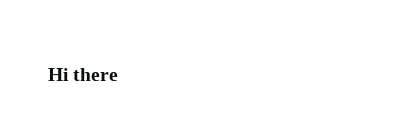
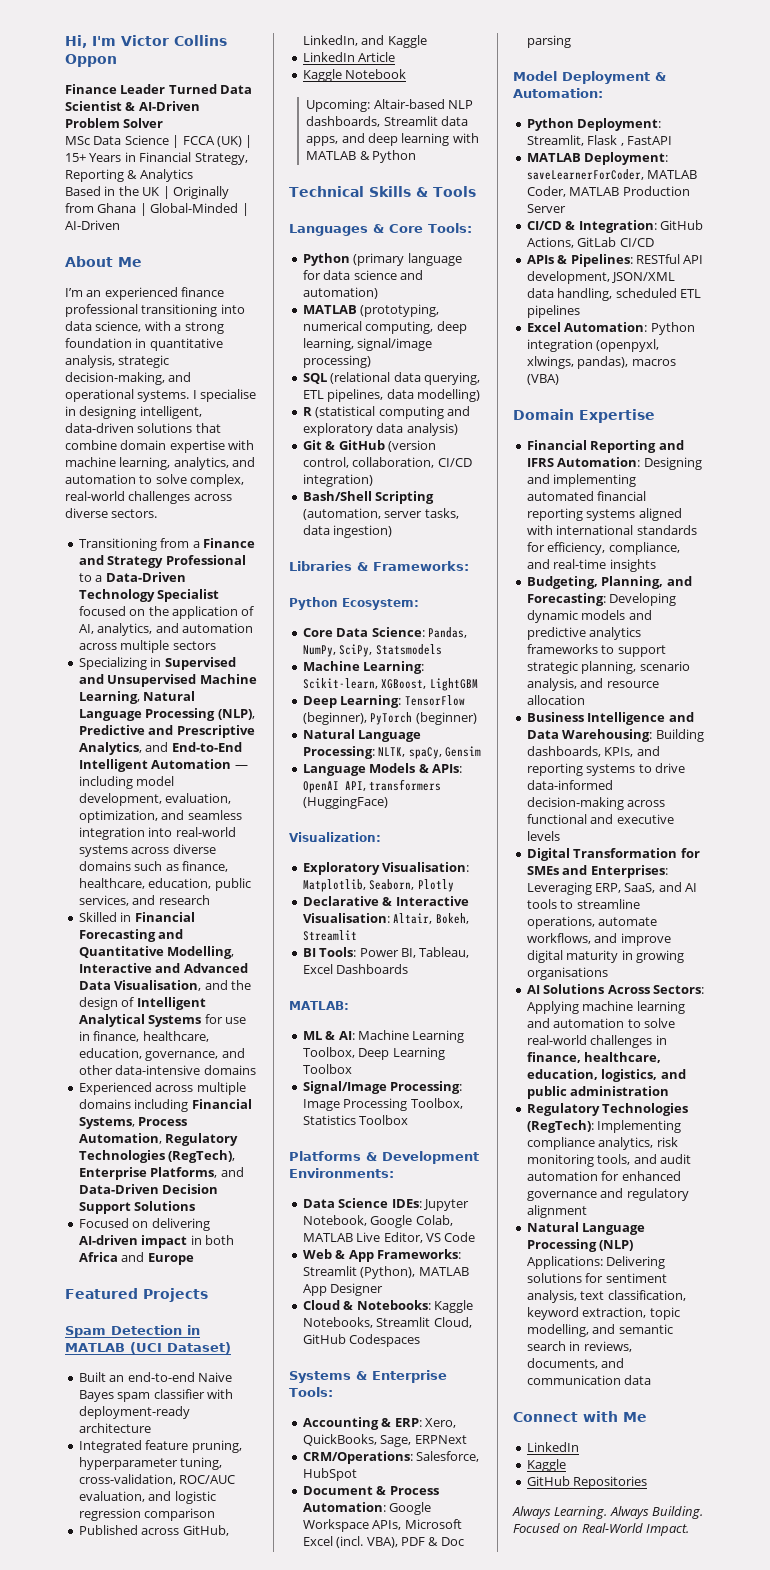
- Hi there
+ Hi, I'm Victor Collins Oppon
+ Finance Leader Turned Data Scientist & AI-Driven Problem Solver
+ MSc Data Science | FCCA (UK) | 15+ Years in Financial Strategy, Reporting & Analytics
+ Based in the UK | Originally from Ghana | Global-Minded | AI-Driven
+ About Me
+ I’m an experienced finance professional transitioning into data science, with a strong foundation in quantitative analysis, strategic decision-making, and operational systems. I specialise in designing intelligent, data-driven solutions that combine domain expertise with machine learning, analytics, and automation to solve complex, real-world challenges across diverse sectors.
+ Transitioning from a Finance and Strategy Professional to a Data-Driven Technology Specialist focused on the application of AI, analytics, and automation across multiple sectors
+ Specializing in Supervised and Unsupervised Machine Learning, Natural Language Processing (NLP), Predictive and Prescriptive Analytics, and End-to-End Intelligent Automation — including model development, evaluation, optimization, and seamless integration into real-world systems across diverse domains such as finance, healthcare, education, public services, and research
+ Skilled in Financial Forecasting and Quantitative Modelling, Interactive and Advanced Data Visualisation, and the design of Intelligent Analytical Systems for use in finance, healthcare, education, governance, and other data-intensive domains
+ Experienced across multiple domains including Financial Systems, Process Automation, Regulatory Technologies (RegTech), Enterprise Platforms, and Data-Driven Decision Support Solutions
+ Focused on delivering AI-driven impact in both Africa and Europe
+ Featured Projects
+ Spam Detection in MATLAB (UCI Dataset)
+ Built an end-to-end Naive Bayes spam classifier with deployment-ready architecture
+ Integrated feature pruning, hyperparameter tuning, cross-validation, ROC/AUC evaluation, and logistic regression comparison
+ Published across GitHub, LinkedIn, and Kaggle
+ LinkedIn Article
+ Kaggle Notebook
+ Upcoming: Altair-based NLP dashboards, Streamlit data apps, and deep learning with MATLAB & Python
+ Technical Skills & Tools
+ Languages & Core Tools:
+ Python (primary language for data science and automation)
+ MATLAB (prototyping, numerical computing, deep learning, signal/image processing)
+ SQL (relational data querying, ETL pipelines, data modelling)
+ R (statistical computing and exploratory data analysis)
+ Git & GitHub (version control, collaboration, CI/CD integration)
+ Bash/Shell Scripting (automation, server tasks, data ingestion)
+ Libraries & Frameworks:
+ Python Ecosystem:
+ Core Data Science: Pandas, NumPy, SciPy, Statsmodels
+ Machine Learning: Scikit-learn, XGBoost, LightGBM
+ Deep Learning: TensorFlow (beginner), PyTorch (beginner)
+ Natural Language Processing: NLTK, spaCy, Gensim
+ Language Models & APIs: OpenAI API, transformers (HuggingFace)
+ Visualization:
+ Exploratory Visualisation: Matplotlib, Seaborn, Plotly
+ Declarative & Interactive Visualisation: Altair, Bokeh, Streamlit
+ BI Tools: Power BI, Tableau, Excel Dashboards
+ MATLAB:
+ ML & AI: Machine Learning Toolbox, Deep Learning Toolbox
+ Signal/Image Processing: Image Processing Toolbox, Statistics Toolbox
+ Platforms & Development Environments:
+ Data Science IDEs: Jupyter Notebook, Google Colab, MATLAB Live Editor, VS Code
+ Web & App Frameworks: Streamlit (Python), MATLAB App Designer
+ Cloud & Notebooks: Kaggle Notebooks, Streamlit Cloud, GitHub Codespaces
+ Systems & Enterprise Tools:
+ Accounting & ERP: Xero, QuickBooks, Sage, ERPNext
+ CRM/Operations: Salesforce, HubSpot
+ Document & Process Automation: Google Workspace APIs, Microsoft Excel (incl. VBA), PDF & Doc parsing
+ Model Deployment & Automation:
+ Python Deployment: Streamlit, Flask , FastAPI
+ MATLAB Deployment: saveLearnerForCoder, MATLAB Coder, MATLAB Production Server
+ CI/CD & Integration: GitHub Actions, GitLab CI/CD
+ APIs & Pipelines: RESTful API development, JSON/XML data handling, scheduled ETL pipelines
+ Excel Automation: Python integration (openpyxl, xlwings, pandas), macros (VBA)
+ Domain Expertise
+ Financial Reporting and IFRS Automation: Designing and implementing automated financial reporting systems aligned with international standards for efficiency, compliance, and real-time insights
+ Budgeting, Planning, and Forecasting: Developing dynamic models and predictive analytics frameworks to support strategic planning, scenario analysis, and resource allocation
+ Business Intelligence and Data Warehousing: Building dashboards, KPIs, and reporting systems to drive data-informed decision-making across functional and executive levels
+ Digital Transformation for SMEs and Enterprises: Leveraging ERP, SaaS, and AI tools to streamline operations, automate workflows, and improve digital maturity in growing organisations
+ AI Solutions Across Sectors: Applying machine learning and automation to solve real-world challenges in finance, healthcare, education, logistics, and public administration
+ Regulatory Technologies (RegTech): Implementing compliance analytics, risk monitoring tools, and audit automation for enhanced governance and regulatory alignment
+ Natural Language Processing (NLP) Applications: Delivering solutions for sentiment analysis, text classification, keyword extraction, topic modelling, and semantic search in reviews, documents, and communication data
+ Connect with Me
+ LinkedIn
+ Kaggle
+ GitHub Repositories
+ Always Learning. Always Building. Focused on Real-World Impact.

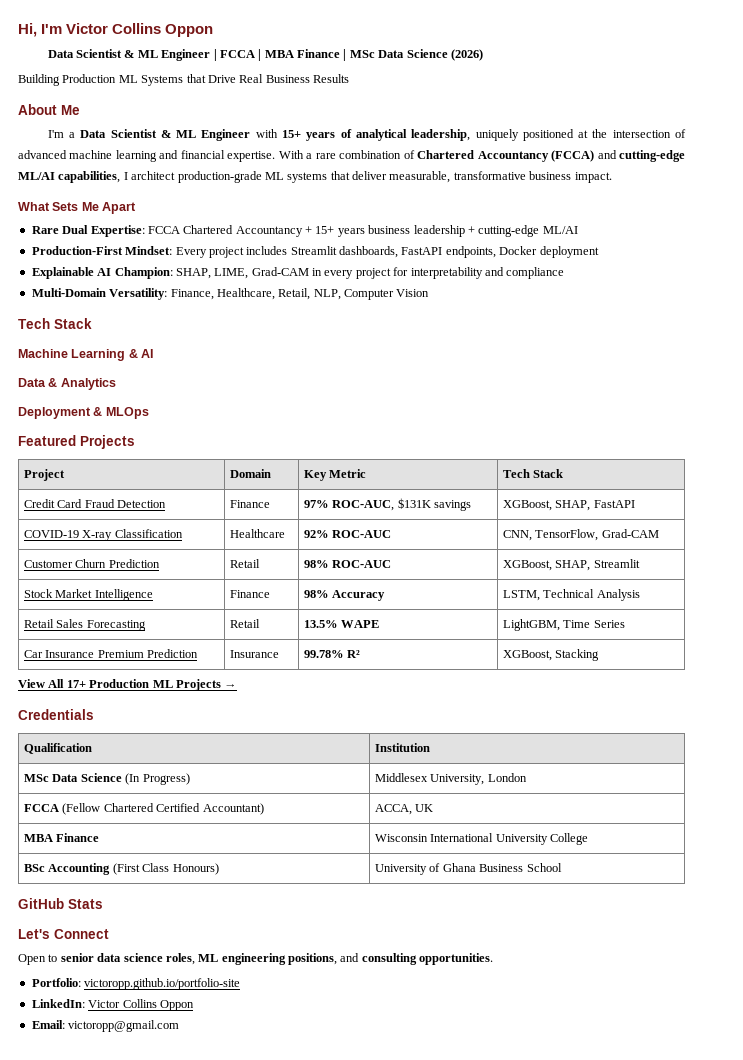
- Finance Leader Turned Data Scientist & AI-Driven Problem Solver
- MSc Data Science | FCCA (UK) | 15+ Years in Financial Strategy, Reporting & Analytics
- Based in the UK | Originally from Ghana | Global-Minded | AI-Driven
+ Data Scientist & ML Engineer | FCCA | MBA Finance | MSc Data Science (2026)
+ Building Production ML Systems that Drive Real Business Results
  About Me
- I’m an experienced finance professional transitioning into data science, with a strong foundation in quantitative analysis, strategic decision-making, and operational systems. I specialise in designing intelligent, data-driven solutions that combine domain expertise with machine learning, analytics, and automation to solve complex, real-world challenges across diverse sectors.
- Transitioning from a Finance and Strategy Professional to a Data-Driven Technology Specialist focused on the application of AI, analytics, and automation across multiple sectors
- Specializing in Supervised and Unsupervised Machine Learning, Natural Language Processing (NLP), Predictive and Prescriptive Analytics, and End-to-End Intelligent Automation — including model development, evaluation, optimization, and seamless integration into real-world systems across diverse domains such as finance, healthcare, education, public services, and research
- Skilled in Financial Forecasting and Quantitative Modelling, Interactive and Advanced Data Visualisation, and the design of Intelligent Analytical Systems for use in finance, healthcare, education, governance, and other data-intensive domains
- Experienced across multiple domains including Financial Systems, Process Automation, Regulatory Technologies (RegTech), Enterprise Platforms, and Data-Driven Decision Support Solutions
- Focused on delivering AI-driven impact in both Africa and Europe
+ I'm a Data Scientist & ML Engineer with 15+ years of analytical leadership, uniquely positioned at the intersection of advanced machine learning and financial expertise. With a rare combination of Chartered Accountancy (FCCA) and cutting-edge ML/AI capabilities, I architect production-grade ML systems that deliver measurable, transformative business impact.
+ What Sets Me Apart
+ Rare Dual Expertise: FCCA Chartered Accountancy + 15+ years business leadership + cutting-edge ML/AI
+ Production-First Mindset: Every project includes Streamlit dashboards, FastAPI endpoints, Docker deployment
+ Explainable AI Champion: SHAP, LIME, Grad-CAM in every project for interpretability and compliance
+ Multi-Domain Versatility: Finance, Healthcare, Retail, NLP, Computer Vision
+ Tech Stack
+ Machine Learning & AI
+ Data & Analytics
+ Deployment & MLOps
  Featured Projects
- Spam Detection in MATLAB (UCI Dataset)
- Built an end-to-end Naive Bayes spam classifier with deployment-ready architecture
- Integrated feature pruning, hyperparameter tuning, cross-validation, ROC/AUC evaluation, and logistic regression comparison
- Published across GitHub, LinkedIn, and Kaggle
- LinkedIn Article
- Kaggle Notebook
- Upcoming: Altair-based NLP dashboards, Streamlit data apps, and deep learning with MATLAB & Python
- Technical Skills & Tools
- Languages & Core Tools:
- Python (primary language for data science and automation)
- MATLAB (prototyping, numerical computing, deep learning, signal/image processing)
- SQL (relational data querying, ETL pipelines, data modelling)
- R (statistical computing and exploratory data analysis)
- Git & GitHub (version control, collaboration, CI/CD integration)
- Bash/Shell Scripting (automation, server tasks, data ingestion)
- Libraries & Frameworks:
- Python Ecosystem:
- Core Data Science: Pandas, NumPy, SciPy, Statsmodels
- Machine Learning: Scikit-learn, XGBoost, LightGBM
- Deep Learning: TensorFlow (beginner), PyTorch (beginner)
- Natural Language Processing: NLTK, spaCy, Gensim
- Language Models & APIs: OpenAI API, transformers (HuggingFace)
- Visualization:
- Exploratory Visualisation: Matplotlib, Seaborn, Plotly
- Declarative & Interactive Visualisation: Altair, Bokeh, Streamlit
- BI Tools: Power BI, Tableau, Excel Dashboards
- MATLAB:
- ML & AI: Machine Learning Toolbox, Deep Learning Toolbox
- Signal/Image Processing: Image Processing Toolbox, Statistics Toolbox
- Platforms & Development Environments:
- Data Science IDEs: Jupyter Notebook, Google Colab, MATLAB Live Editor, VS Code
- Web & App Frameworks: Streamlit (Python), MATLAB App Designer
- Cloud & Notebooks: Kaggle Notebooks, Streamlit Cloud, GitHub Codespaces
- Systems & Enterprise Tools:
- Accounting & ERP: Xero, QuickBooks, Sage, ERPNext
- CRM/Operations: Salesforce, HubSpot
- Document & Process Automation: Google Workspace APIs, Microsoft Excel (incl. VBA), PDF & Doc parsing
- Model Deployment & Automation:
- Python Deployment: Streamlit, Flask , FastAPI
- MATLAB Deployment: saveLearnerForCoder, MATLAB Coder, MATLAB Production Server
- CI/CD & Integration: GitHub Actions, GitLab CI/CD
- APIs & Pipelines: RESTful API development, JSON/XML data handling, scheduled ETL pipelines
- Excel Automation: Python integration (openpyxl, xlwings, pandas), macros (VBA)
- Domain Expertise
- Financial Reporting and IFRS Automation: Designing and implementing automated financial reporting systems aligned with international standards for efficiency, compliance, and real-time insights
- Budgeting, Planning, and Forecasting: Developing dynamic models and predictive analytics frameworks to support strategic planning, scenario analysis, and resource allocation
- Business Intelligence and Data Warehousing: Building dashboards, KPIs, and reporting systems to drive data-informed decision-making across functional and executive levels
- Digital Transformation for SMEs and Enterprises: Leveraging ERP, SaaS, and AI tools to streamline operations, automate workflows, and improve digital maturity in growing organisations
- AI Solutions Across Sectors: Applying machine learning and automation to solve real-world challenges in finance, healthcare, education, logistics, and public administration
- Regulatory Technologies (RegTech): Implementing compliance analytics, risk monitoring tools, and audit automation for enhanced governance and regulatory alignment
- Natural Language Processing (NLP) Applications: Delivering solutions for sentiment analysis, text classification, keyword extraction, topic modelling, and semantic search in reviews, documents, and communication data
- Connect with Me
- LinkedIn
- Kaggle
- GitHub Repositories
- Always Learning. Always Building. Focused on Real-World Impact.
+ Project | Domain | Key Metric | Tech Stack
+ Credit Card Fraud Detection | Finance | 97% ROC-AUC, $131K savings | XGBoost, SHAP, FastAPI
+ COVID-19 X-ray Classification | Healthcare | 92% ROC-AUC | CNN, TensorFlow, Grad-CAM
+ Customer Churn Prediction | Retail | 98% ROC-AUC | XGBoost, SHAP, Streamlit
+ Stock Market Intelligence | Finance | 98% Accuracy | LSTM, Technical Analysis
+ Retail Sales Forecasting | Retail | 13.5% WAPE | LightGBM, Time Series
+ Car Insurance Premium Prediction | Insurance | 99.78% R² | XGBoost, Stacking
+ View All 17+ Production ML Projects →
+ Credentials
+ Qualification | Institution
+ MSc Data Science (In Progress) | Middlesex University, London
+ FCCA (Fellow Chartered Certified Accountant) | ACCA, UK
+ MBA Finance | Wisconsin International University College
+ BSc Accounting (First Class Honours) | University of Ghana Business School
+ GitHub Stats
+ Let's Connect
+ Open to senior data science roles, ML engineering positions, and consulting opportunities.
+ Portfolio: victoropp.github.io/portfolio-site
+ LinkedIn: Victor Collins Oppon
+ Email: victoropp@gmail.com

